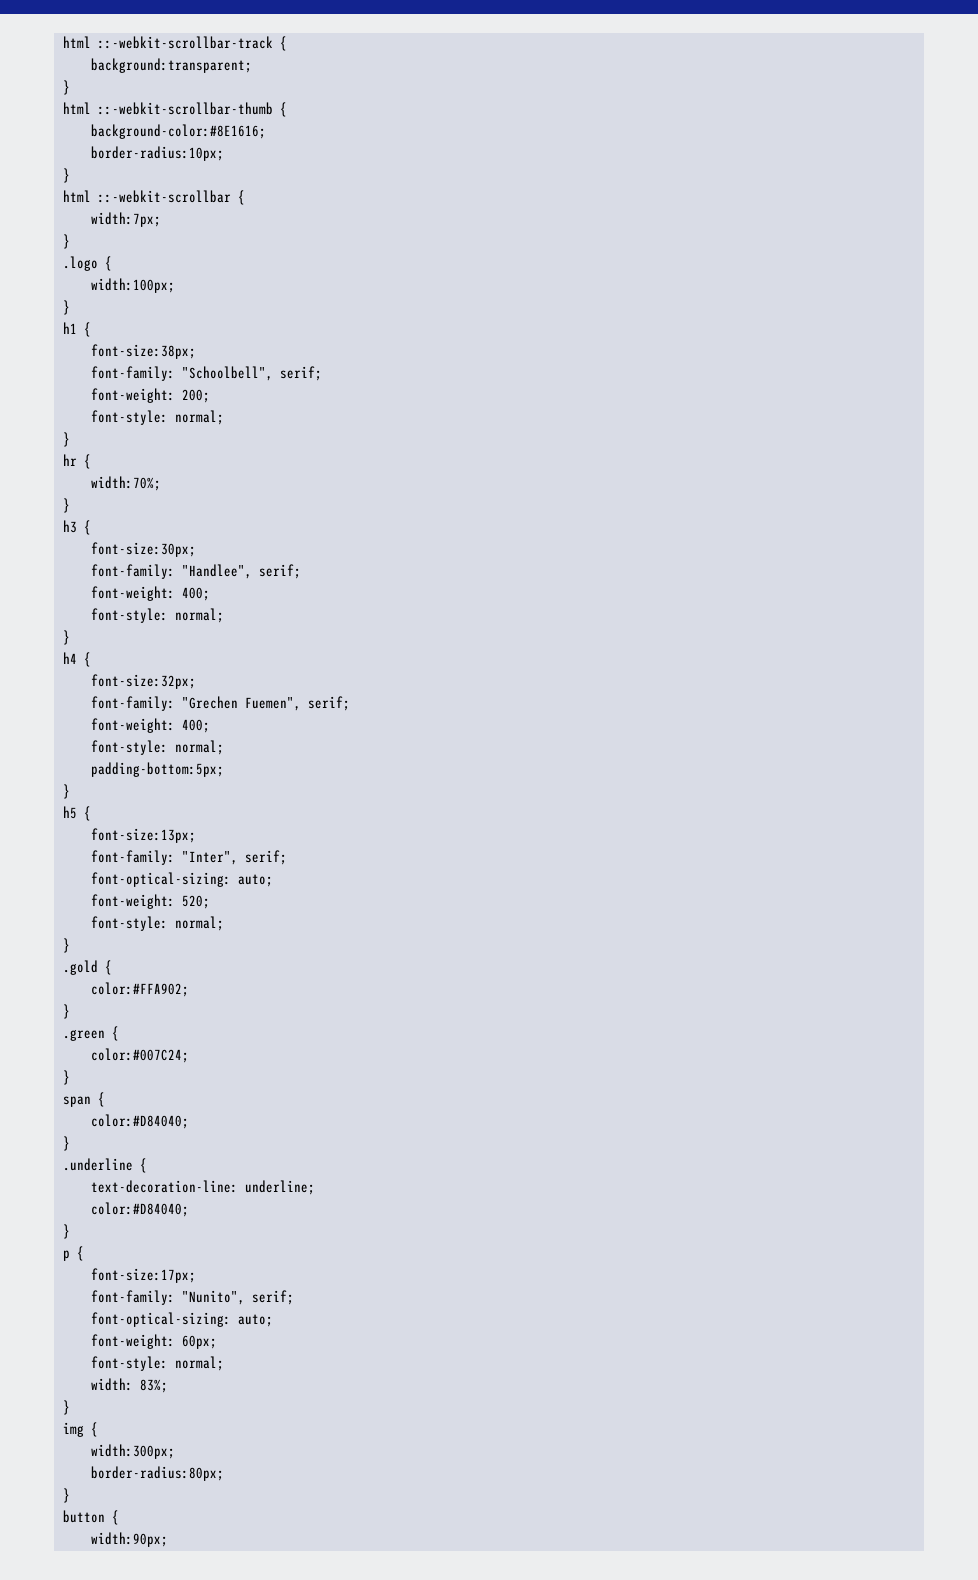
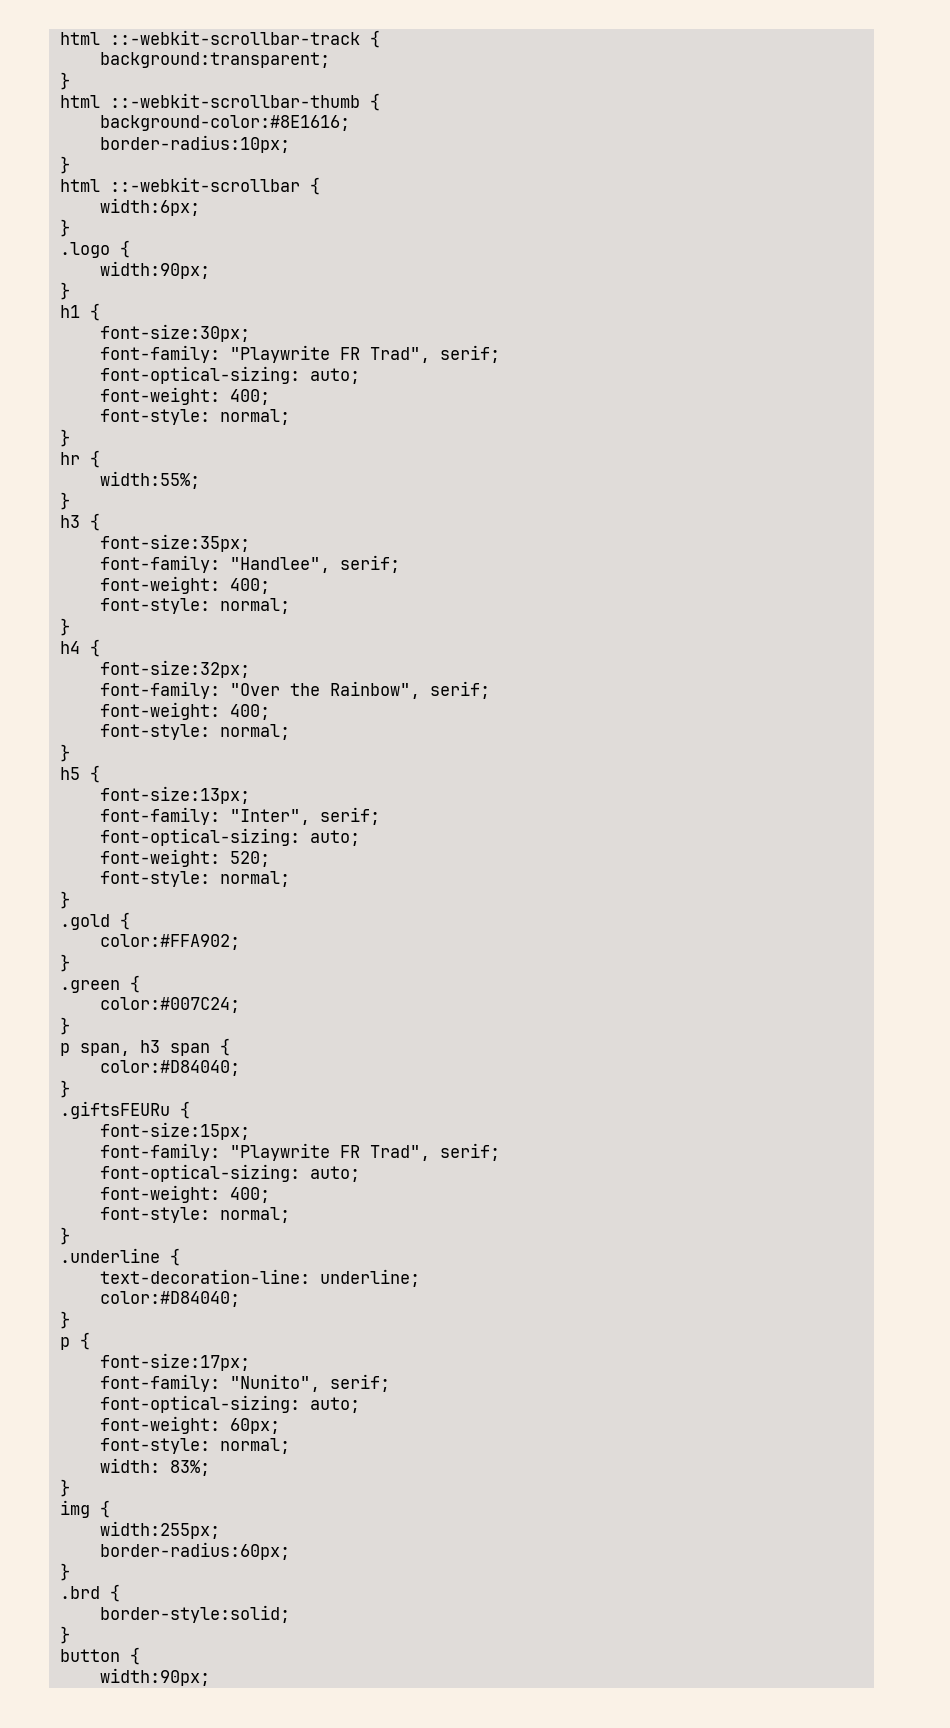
- width:7px;
+ width:6px;
  .logo {
- width:100px;
+ width:90px;
- font-size:38px;
- font-family: "Schoolbell", serif;
- font-weight: 200;
+ font-size:30px;
+ font-family: "Playwrite FR Trad", serif;
+ font-optical-sizing: auto;
+ font-weight: 400;
- width:70%;
+ width:55%;
- font-size:30px;
+ font-size:35px;
- font-family: "Grechen Fuemen", serif;
+ font-family: "Over the Rainbow", serif;
  font-weight: 400;
  font-style: normal;
- padding-bottom:5px;
- span {
+ p span, h3 span {
+ .giftsFEURu {
+ font-size:15px;
+ font-family: "Playwrite FR Trad", serif;
+ font-optical-sizing: auto;
+ font-weight: 400;
+ font-style: normal;
+ }
- width:300px;
- border-radius:80px;
+ width:255px;
+ border-radius:60px;
+ }
+ .brd {
+ border-style:solid;

